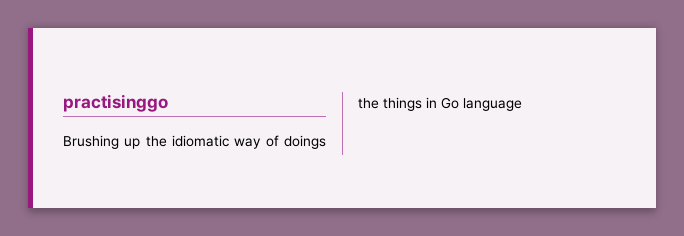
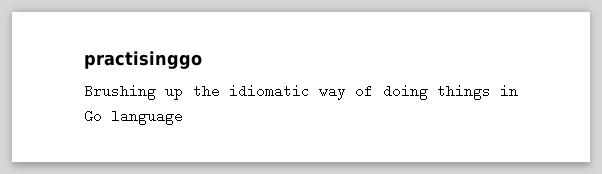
- Brushing up the idiomatic way of doings the things in Go language
+ Brushing up the idiomatic way of doing things in Go language

